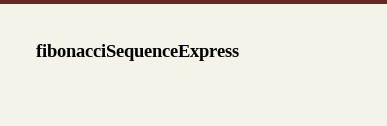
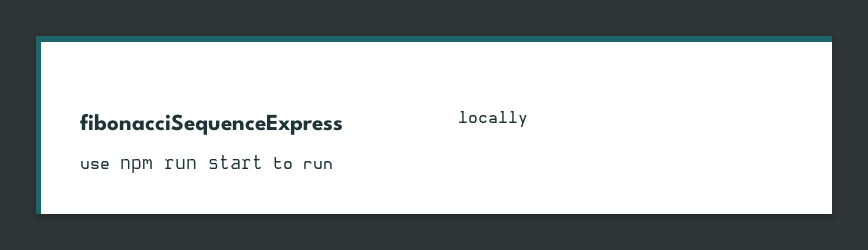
+ use npm run start to run locally

